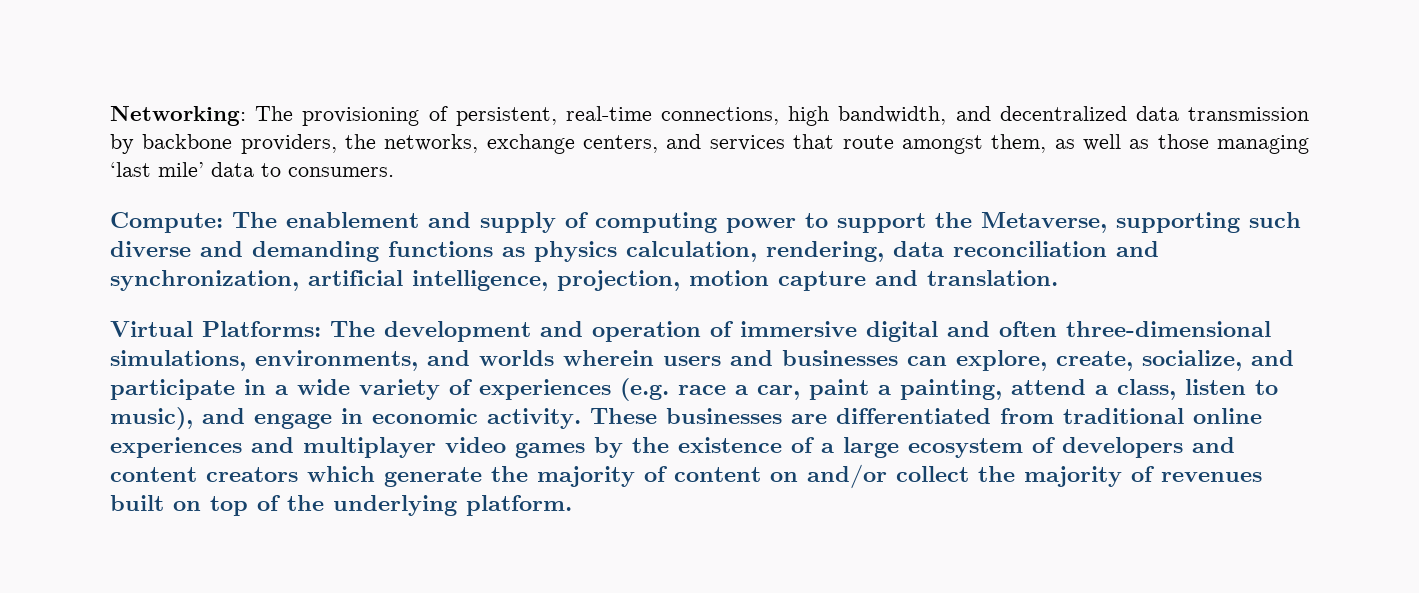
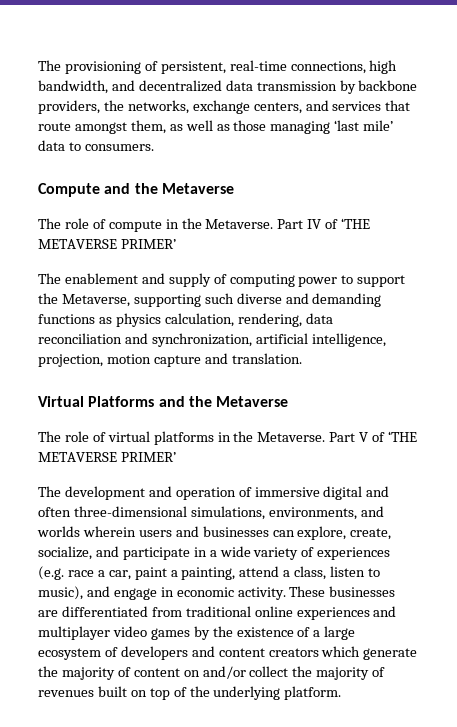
- Networking: The provisioning of persistent, real-time connections, high bandwidth, and decentralized data transmission by backbone providers, the networks, exchange centers, and services that route amongst them, as well as those managing ‘last mile’ data to consumers.
+ The provisioning of persistent, real-time connections, high bandwidth, and decentralized data transmission by backbone providers, the networks, exchange centers, and services that route amongst them, as well as those managing ‘last mile’ data to consumers.
- Compute: The enablement and supply of computing power to support the Metaverse, supporting such diverse and demanding functions as physics calculation, rendering, data reconciliation and synchronization, artificial intelligence, projection, motion capture and translation.
+ Compute and the Metaverse
+ The role of compute in the Metaverse. Part IV of ‘THE METAVERSE PRIMER’
+ The enablement and supply of computing power to support the Metaverse, supporting such diverse and demanding functions as physics calculation, rendering, data reconciliation and synchronization, artificial intelligence, projection, motion capture and translation.
- Virtual Platforms: The development and operation of immersive digital and often three-dimensional simulations, environments, and worlds wherein users and businesses can explore, create, socialize, and participate in a wide variety of experiences (e.g. race a car, paint a painting, attend a class, listen to music), and engage in economic activity.
+ Virtual Platforms and the Metaverse
+ The role of virtual platforms in the Metaverse. Part V of ‘THE METAVERSE PRIMER’
+ The development and operation of immersive digital and often three-dimensional simulations, environments, and worlds wherein users and businesses can explore, create, socialize, and participate in a wide variety of experiences (e.g. race a car, paint a painting, attend a class, listen to music), and engage in economic activity.

